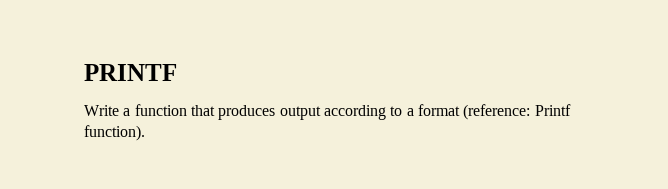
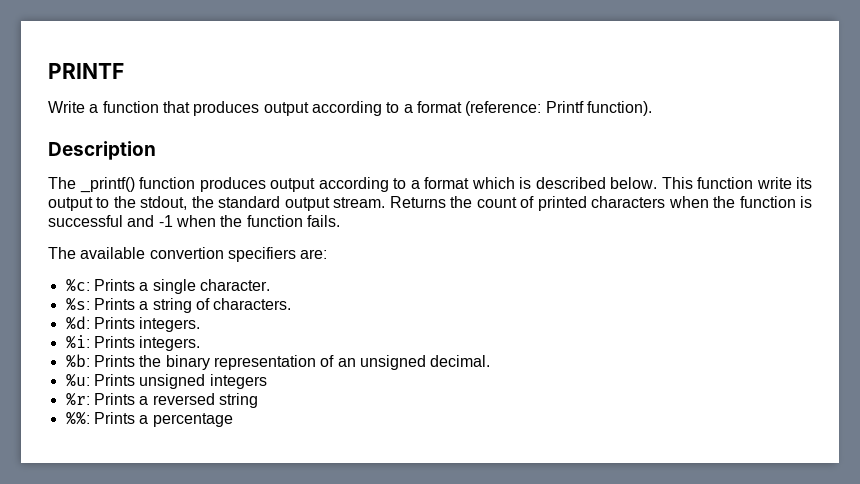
+ Description
+ The _printf() function produces output according to a format which is described below. This function write its output to the stdout, the standard output stream. Returns the count of printed characters when the function is successful and -1 when the function fails.
+ The available convertion specifiers are:
+ %c: Prints a single character.
+ %s: Prints a string of characters.
+ %d: Prints integers.
+ %i: Prints integers.
+ %b: Prints the binary representation of an unsigned decimal.
+ %u: Prints unsigned integers
+ %r: Prints a reversed string
+ %%: Prints a percentage

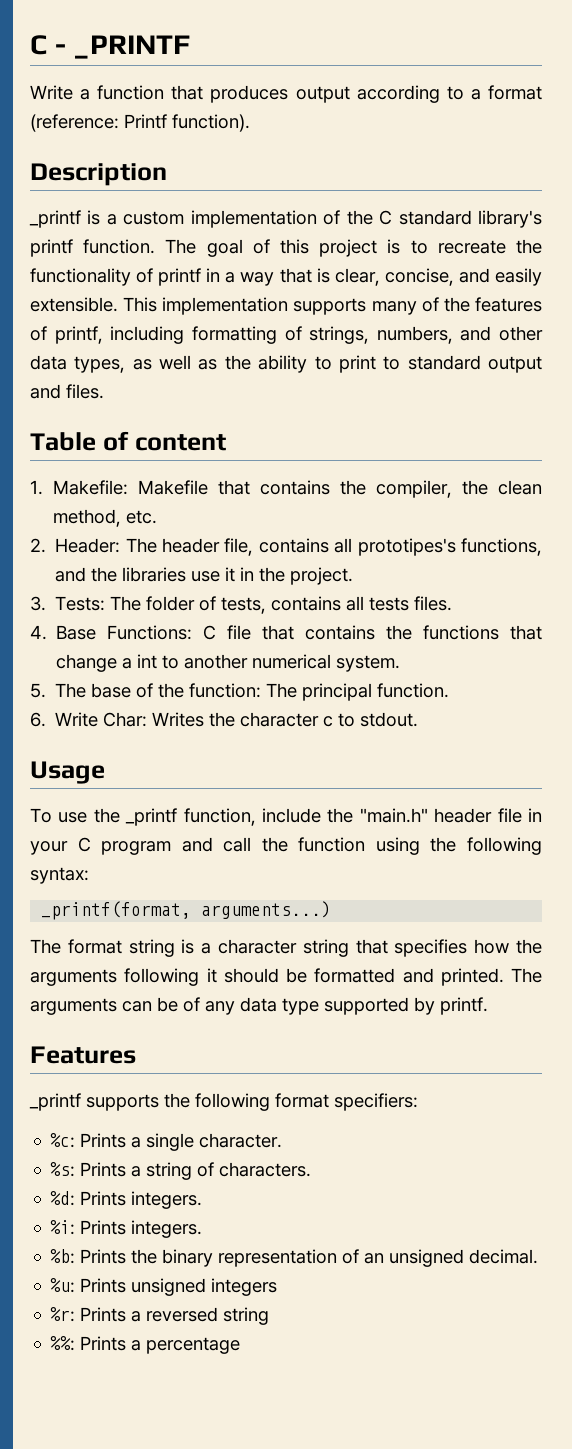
- PRINTF
+ C - _PRINTF
- The _printf() function produces output according to a format which is described below. This function write its output to the stdout, the standard output stream. Returns the count of printed characters when the function is successful and -1 when the function fails.
- The available convertion specifiers are:
+ _printf is a custom implementation of the C standard library's printf function. The goal of this project is to recreate the functionality of printf in a way that is clear, concise, and easily extensible. This implementation supports many of the features of printf, including formatting of strings, numbers, and other data types, as well as the ability to print to standard output and files.
+ Table of content
+ 1. Makefile: Makefile that contains the compiler, the clean method, etc.
+ 2. Header: The header file, contains all prototipes's functions, and the libraries use it in the project.
+ 3. Tests: The folder of tests, contains all tests files.
+ 4. Base Functions: C file that contains the functions that change a int to another numerical system.
+ 5. The base of the function: The principal function.
+ 6. Write Char: Writes the character c to stdout.
+ Usage
+ To use the _printf function, include the "main.h" header file in your C program and call the function using the following syntax:
+ _printf(format, arguments...)
+ The format string is a character string that specifies how the arguments following it should be formatted and printed. The arguments can be of any data type supported by printf.
+ Features
+ _printf supports the following format specifiers:

